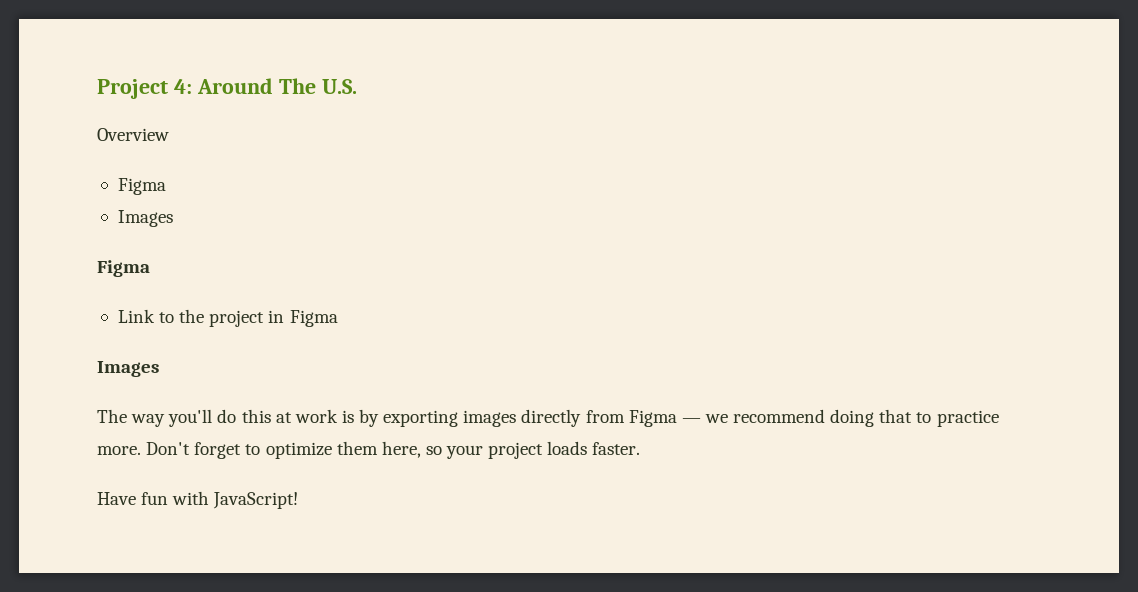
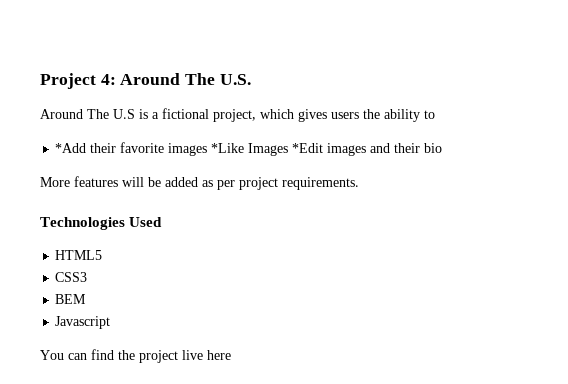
- Overview
- Figma
- Images
- Figma
- Link to the project in Figma
- Images
- The way you'll do this at work is by exporting images directly from Figma — we recommend doing that to practice more. Don't forget to optimize them here, so your project loads faster.
- Have fun with JavaScript!
+ Around The U.S is a fictional project, which gives users the ability to
+ *Add their favorite images *Like Images *Edit images and their bio
+ More features will be added as per project requirements.
+ Technologies Used
+ HTML5
+ CSS3
+ BEM
+ Javascript
+ You can find the project live here

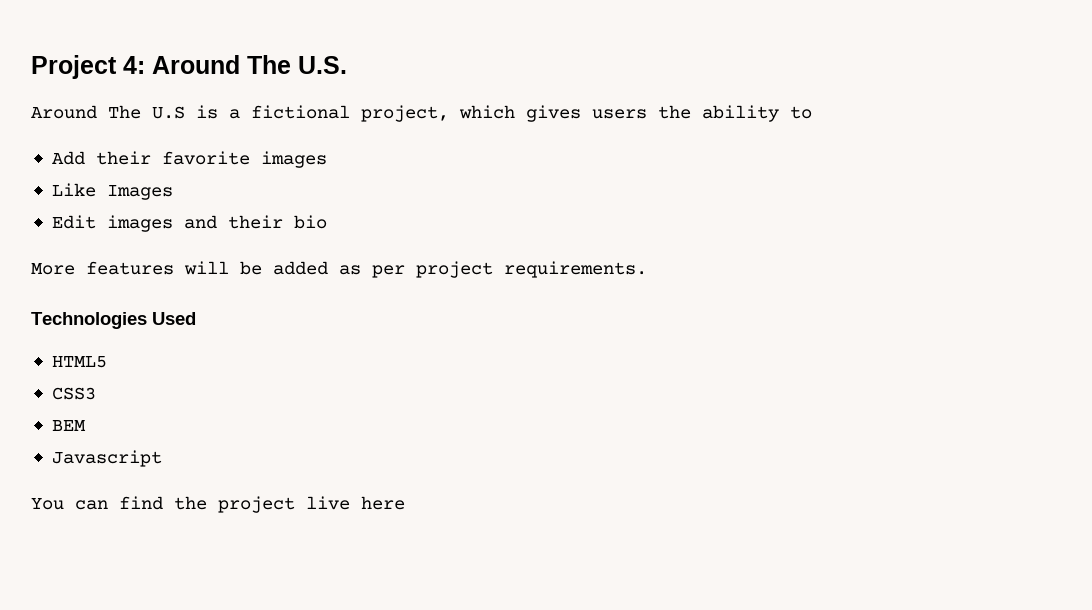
- *Add their favorite images *Like Images *Edit images and their bio
+ Add their favorite images
+ Like Images
+ Edit images and their bio

